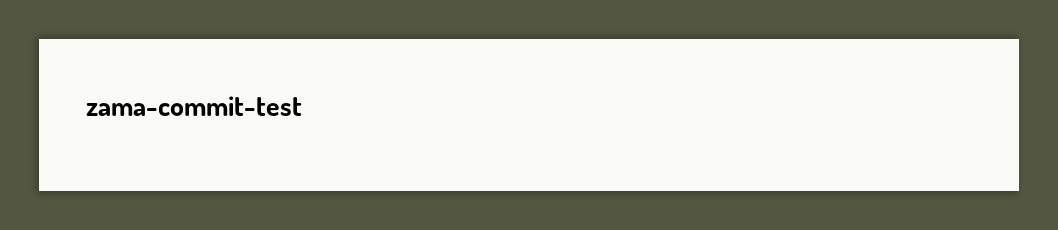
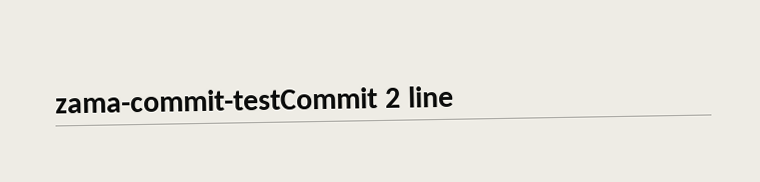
- zama-commit-test
+ zama-commit-testCommit 2 line

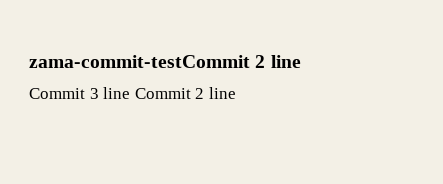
+ Commit 3 line Commit 2 line

